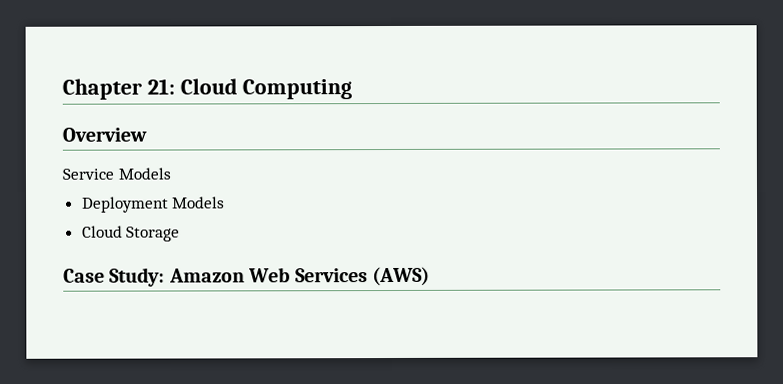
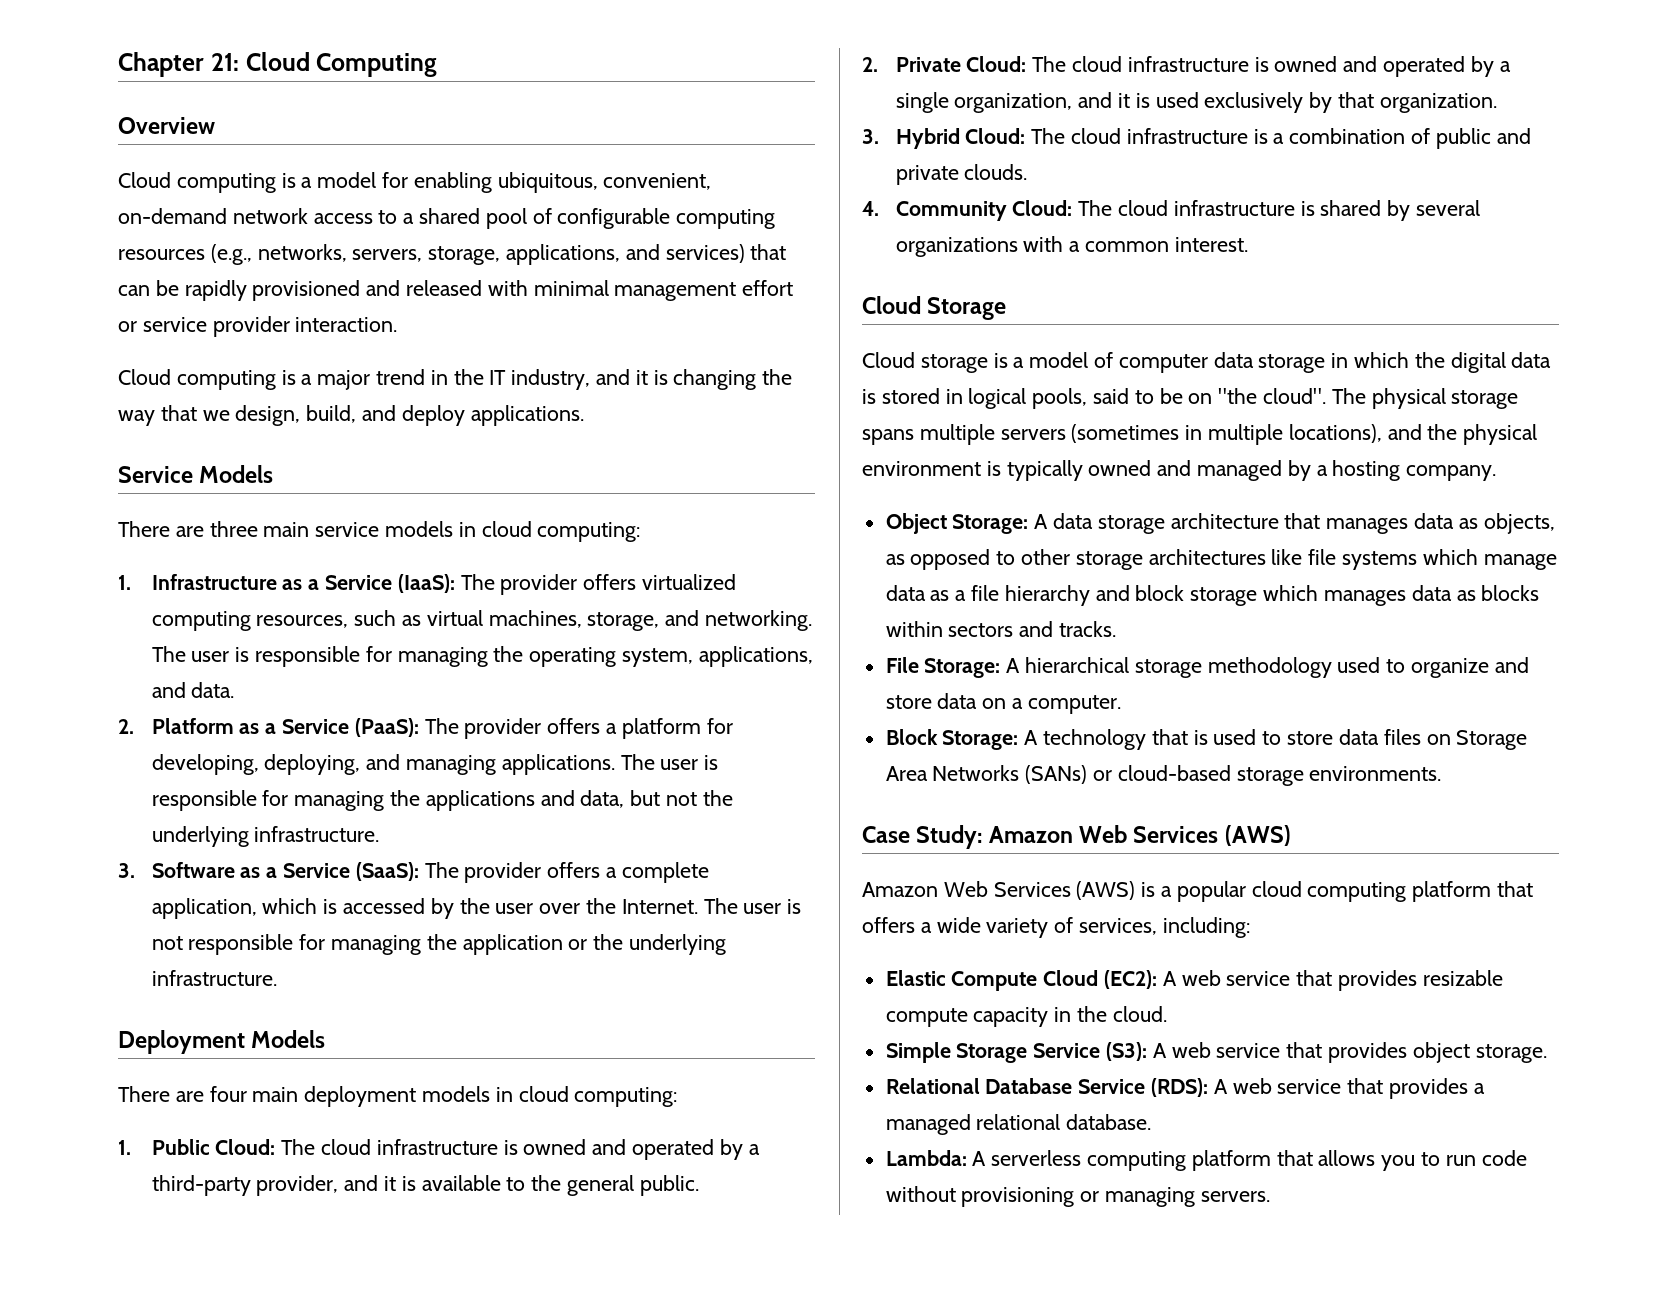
+ Cloud computing is a model for enabling ubiquitous, convenient, on-demand network access to a shared pool of configurable computing resources (e.g., networks, servers, storage, applications, and services) that can be rapidly provisioned and released with minimal management effort or service provider interaction.
+ Cloud computing is a major trend in the IT industry, and it is changing the way that we design, build, and deploy applications.
  Service Models
+ There are three main service models in cloud computing:
+ 1. Infrastructure as a Service (IaaS): The provider offers virtualized computing resources, such as virtual machines, storage, and networking. The user is responsible for managing the operating system, applications, and data.
+ 2. Platform as a Service (PaaS): The provider offers a platform for developing, deploying, and managing applications. The user is responsible for managing the applications and data, but not the underlying infrastructure.
+ 3. Software as a Service (SaaS): The provider offers a complete application, which is accessed by the user over the Internet. The user is not responsible for managing the application or the underlying infrastructure.
  Deployment Models
+ There are four main deployment models in cloud computing:
+ 1. Public Cloud: The cloud infrastructure is owned and operated by a third-party provider, and it is available to the general public.
+ 2. Private Cloud: The cloud infrastructure is owned and operated by a single organization, and it is used exclusively by that organization.
+ 3. Hybrid Cloud: The cloud infrastructure is a combination of public and private clouds.
+ 4. Community Cloud: The cloud infrastructure is shared by several organizations with a common interest.
  Cloud Storage
+ Cloud storage is a model of computer data storage in which the digital data is stored in logical pools, said to be on "the cloud". The physical storage spans multiple servers (sometimes in multiple locations), and the physical environment is typically owned and managed by a hosting company.
+ Object Storage: A data storage architecture that manages data as objects, as opposed to other storage architectures like file systems which manage data as a file hierarchy and block storage which manages data as blocks within sectors and tracks.
+ File Storage: A hierarchical storage methodology used to organize and store data on a computer.
+ Block Storage: A technology that is used to store data files on Storage Area Networks (SANs) or cloud-based storage environments.
+ Amazon Web Services (AWS) is a popular cloud computing platform that offers a wide variety of services, including:
+ Elastic Compute Cloud (EC2): A web service that provides resizable compute capacity in the cloud.
+ Simple Storage Service (S3): A web service that provides object storage.
+ Relational Database Service (RDS): A web service that provides a managed relational database.
+ Lambda: A serverless computing platform that allows you to run code without provisioning or managing servers.

